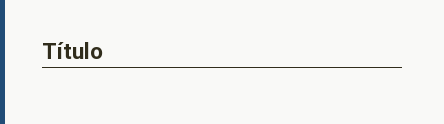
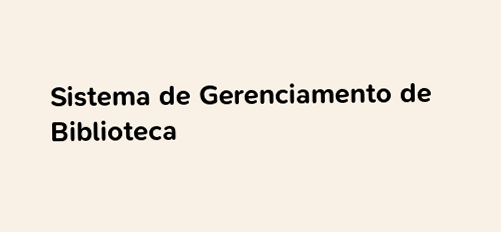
- Título
+ Sistema de Gerenciamento de Biblioteca

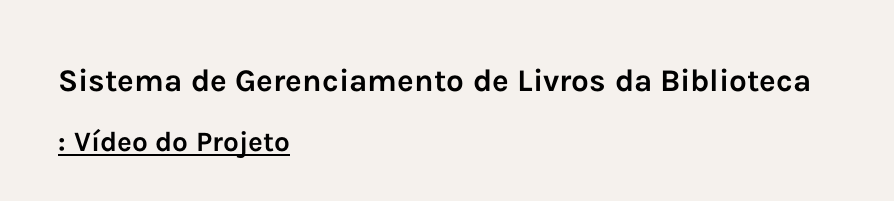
- Sistema de Gerenciamento de Biblioteca
+ Sistema de Gerenciamento de Livros da Biblioteca
+ : Vídeo do Projeto

